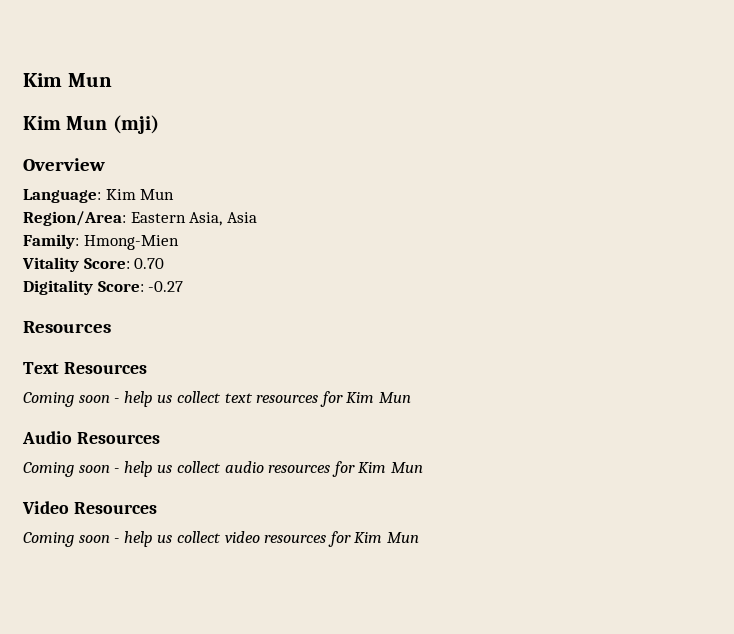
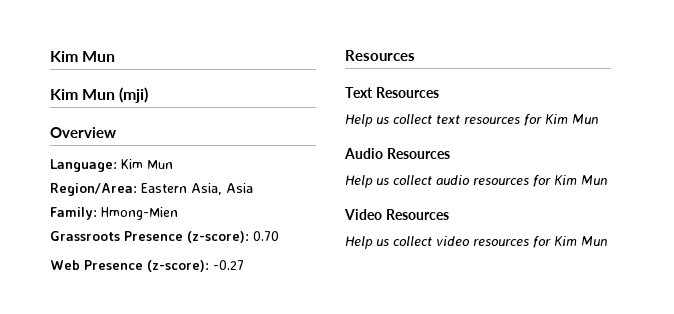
- Vitality Score: 0.70
- Digitality Score: -0.27
+ Grassroots Presence (z-score): 0.70
+ Web Presence (z-score): -0.27
- Coming soon - help us collect text resources for Kim Mun
+ Help us collect text resources for Kim Mun
- Coming soon - help us collect audio resources for Kim Mun
+ Help us collect audio resources for Kim Mun
- Coming soon - help us collect video resources for Kim Mun
+ Help us collect video resources for Kim Mun

